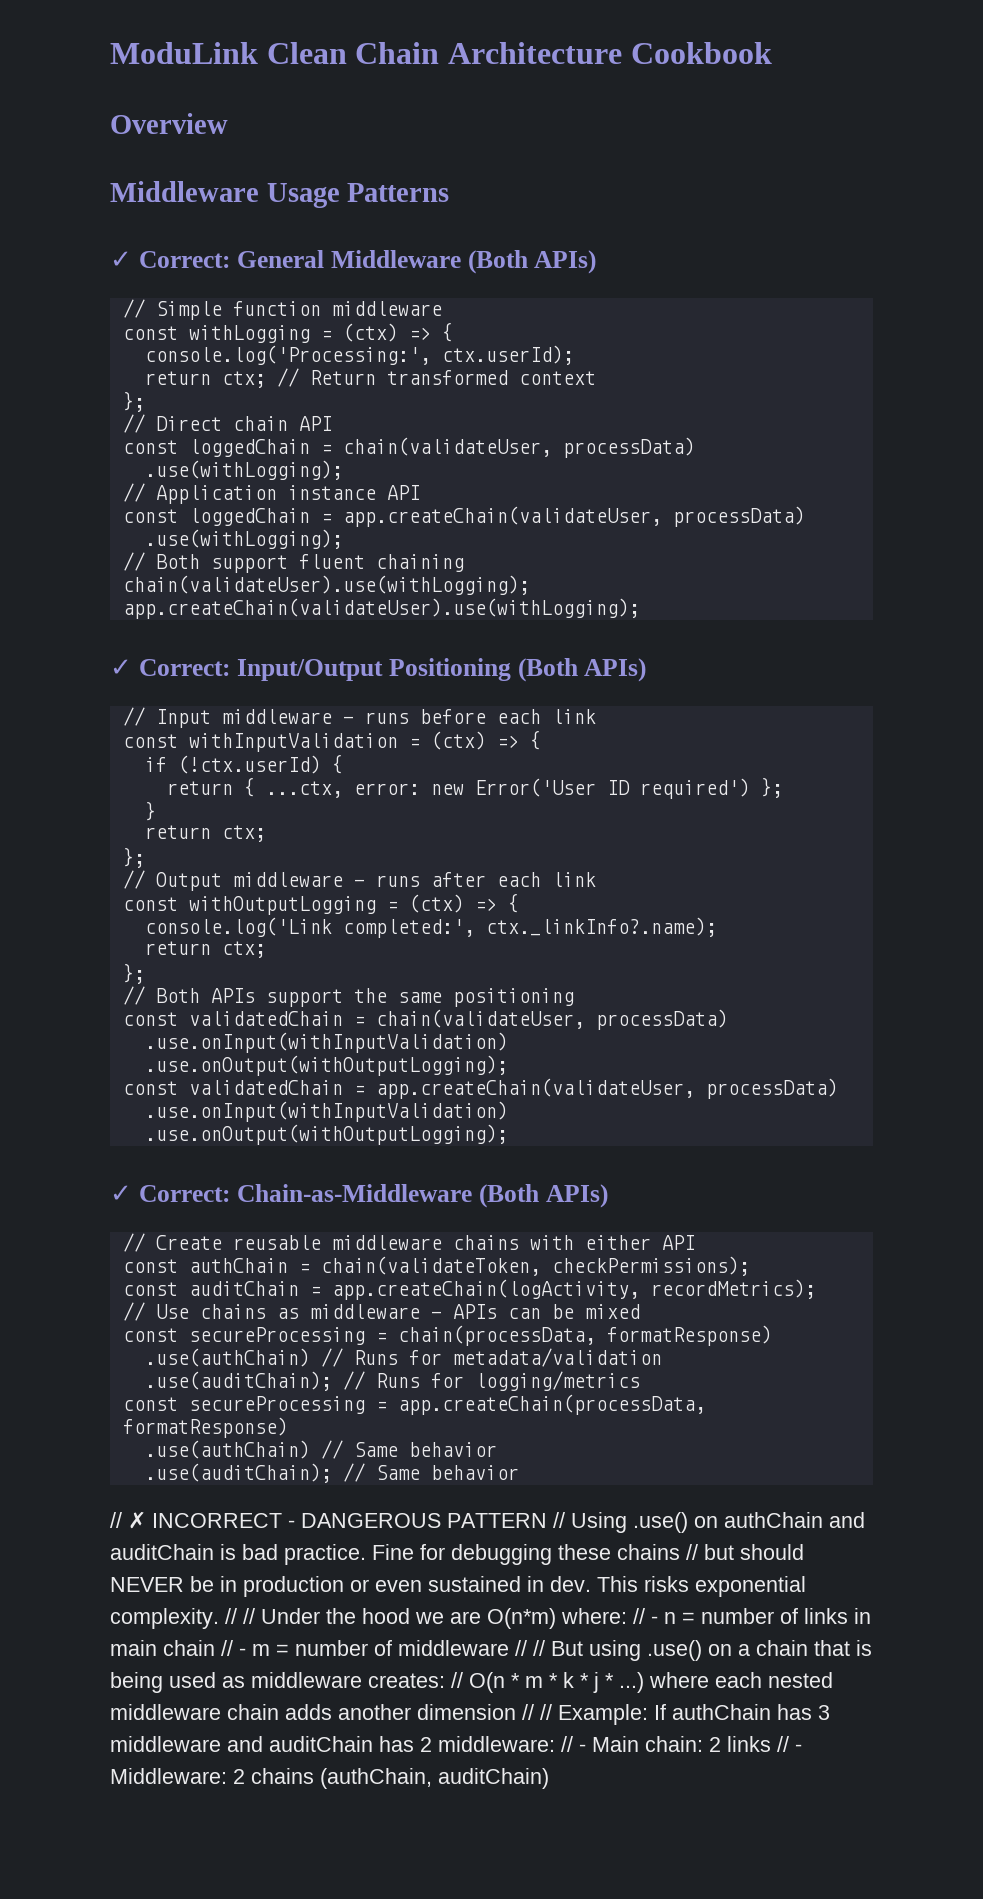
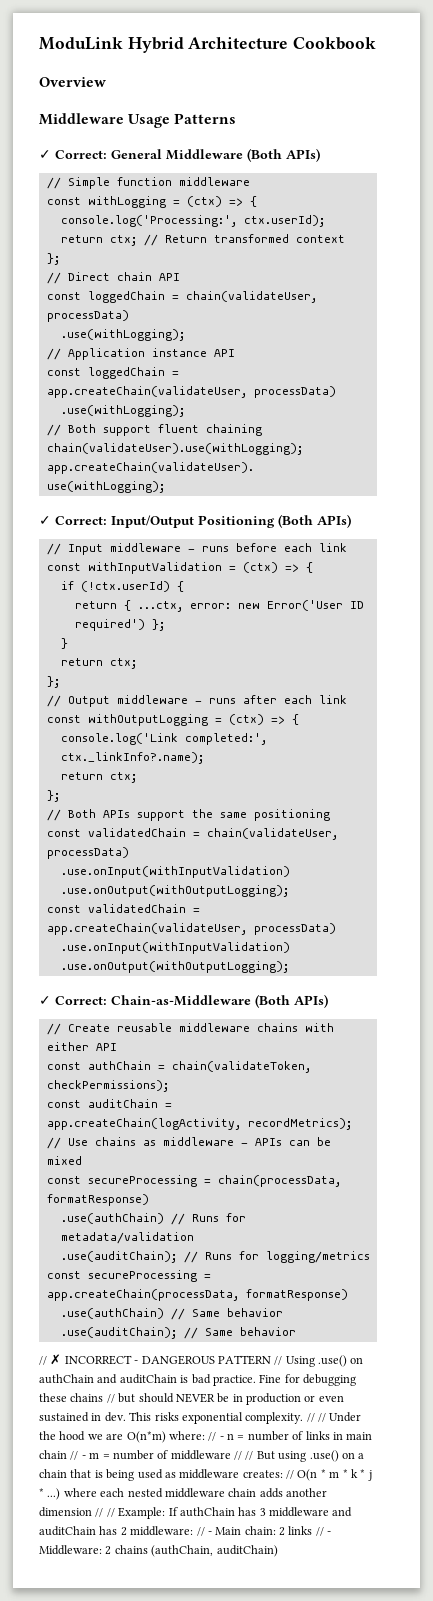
- ModuLink Clean Chain Architecture Cookbook
+ ModuLink Hybrid Architecture Cookbook

